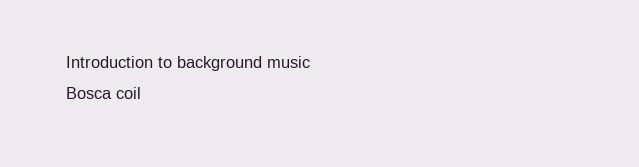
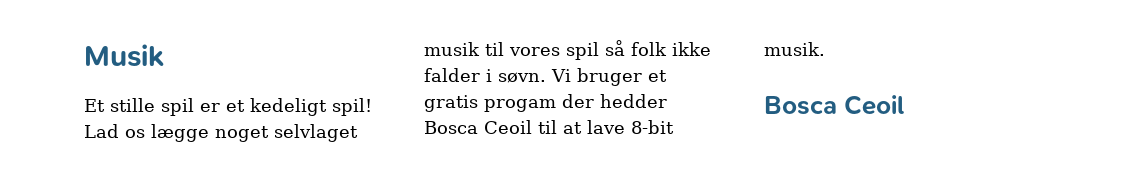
- Introduction to background music
- Bosca coil
+ Musik
+ Et stille spil er et kedeligt spil! Lad os lægge noget selvlaget musik til vores spil så folk ikke falder i søvn. Vi bruger et gratis progam der hedder Bosca Ceoil til at lave 8-bit musik.
+ Bosca Ceoil

